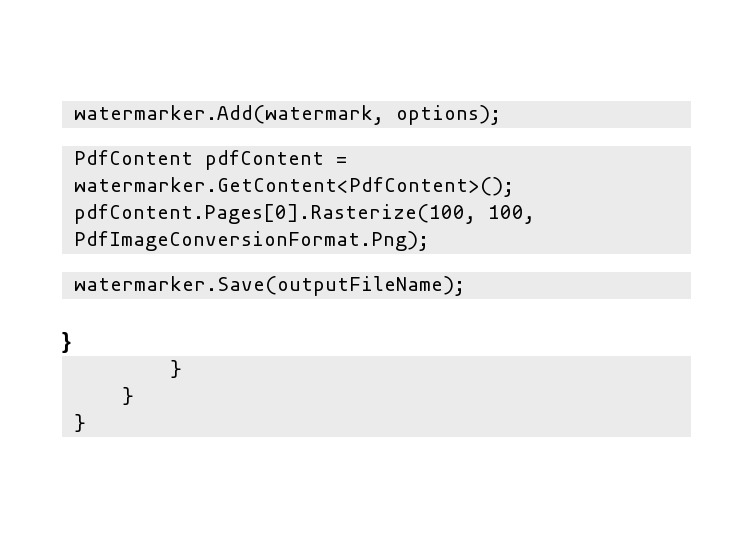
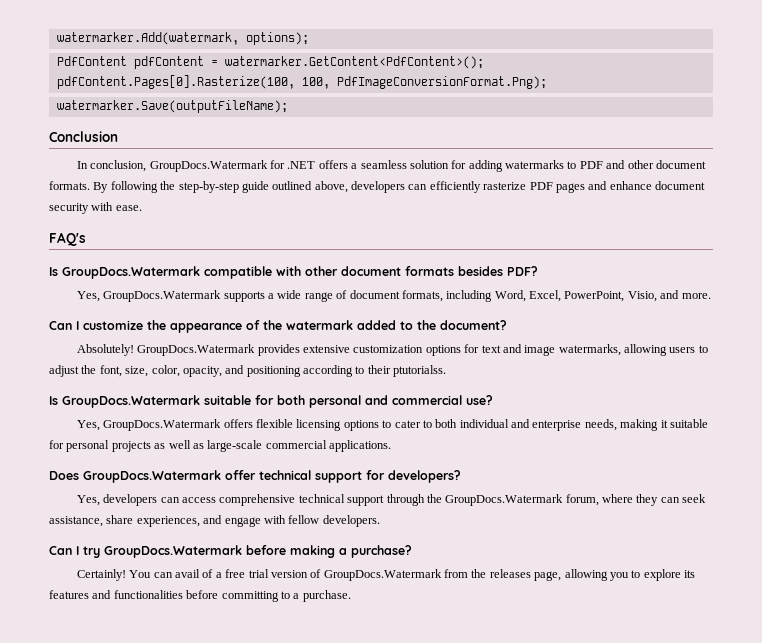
  watermarker.Save(outputFileName);
- }
- }
- }
- }
+ Conclusion
+ In conclusion, GroupDocs.Watermark for .NET offers a seamless solution for adding watermarks to PDF and other document formats. By following the step-by-step guide outlined above, developers can efficiently rasterize PDF pages and enhance document security with ease.
+ FAQ's
+ Is GroupDocs.Watermark compatible with other document formats besides PDF?
+ Yes, GroupDocs.Watermark supports a wide range of document formats, including Word, Excel, PowerPoint, Visio, and more.
+ Can I customize the appearance of the watermark added to the document?
+ Absolutely! GroupDocs.Watermark provides extensive customization options for text and image watermarks, allowing users to adjust the font, size, color, opacity, and positioning according to their ptutorialss.
+ Is GroupDocs.Watermark suitable for both personal and commercial use?
+ Yes, GroupDocs.Watermark offers flexible licensing options to cater to both individual and enterprise needs, making it suitable for personal projects as well as large-scale commercial applications.
+ Does GroupDocs.Watermark offer technical support for developers?
+ Yes, developers can access comprehensive technical support through the GroupDocs.Watermark forum, where they can seek assistance, share experiences, and engage with fellow developers.
+ Can I try GroupDocs.Watermark before making a purchase?
+ Certainly! You can avail of a free trial version of GroupDocs.Watermark from the releases page, allowing you to explore its features and functionalities before committing to a purchase.

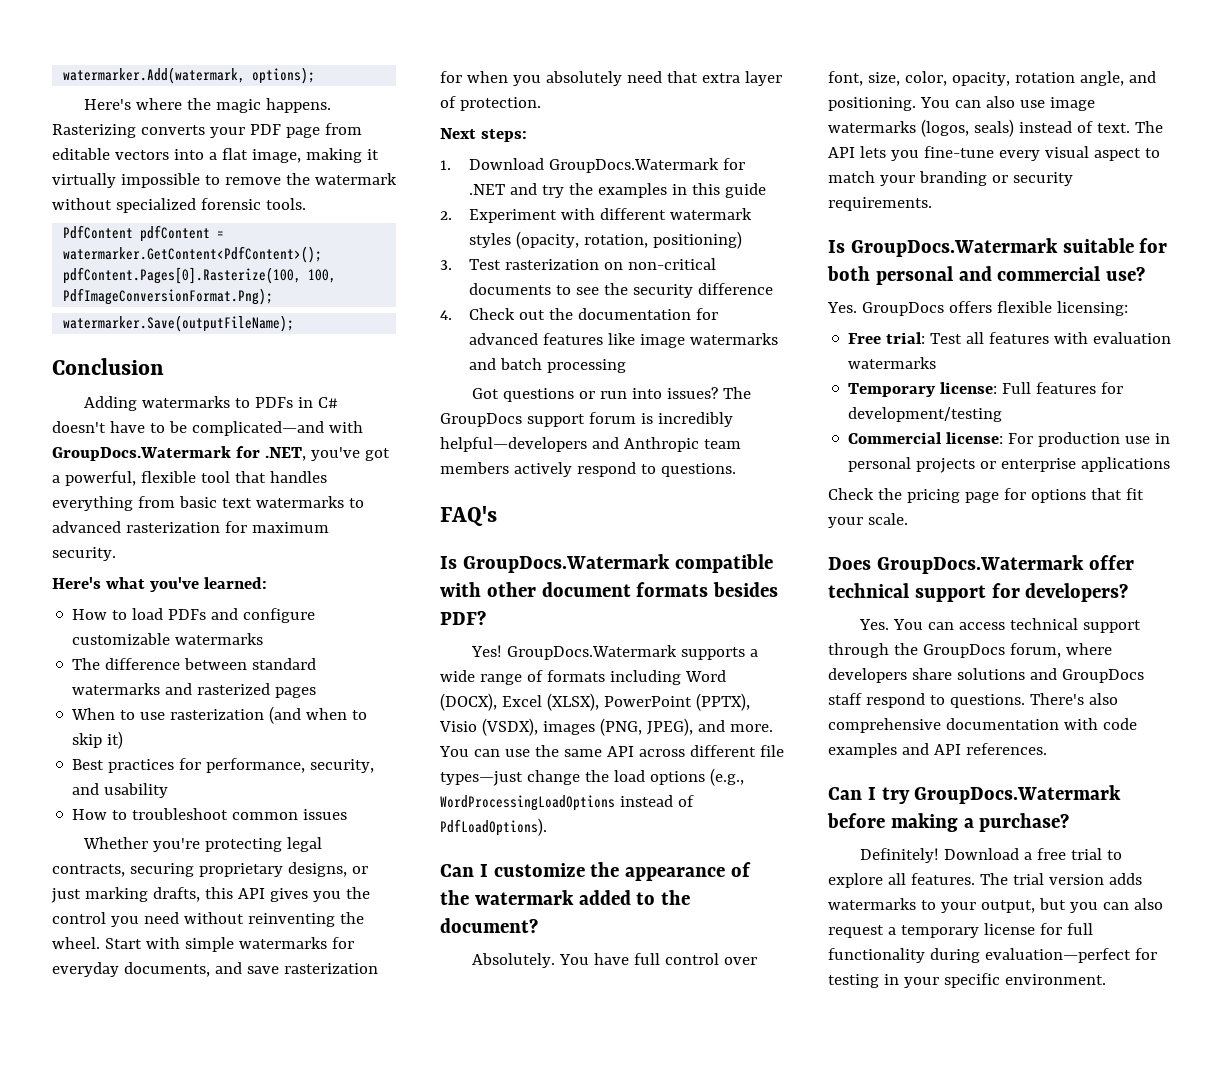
+ Here's where the magic happens. Rasterizing converts your PDF page from editable vectors into a flat image, making it virtually impossible to remove the watermark without specialized forensic tools.
- In conclusion, GroupDocs.Watermark for .NET offers a seamless solution for adding watermarks to PDF and other document formats. By following the step-by-step guide outlined above, developers can efficiently rasterize PDF pages and enhance document security with ease.
+ Adding watermarks to PDFs in C# doesn't have to be complicated—and with GroupDocs.Watermark for .NET, you've got a powerful, flexible tool that handles everything from basic text watermarks to advanced rasterization for maximum security.
+ Here's what you've learned:
+ How to load PDFs and configure customizable watermarks
+ The difference between standard watermarks and rasterized pages
+ When to use rasterization (and when to skip it)
+ Best practices for performance, security, and usability
+ How to troubleshoot common issues
+ Whether you're protecting legal contracts, securing proprietary designs, or just marking drafts, this API gives you the control you need without reinventing the wheel. Start with simple watermarks for everyday documents, and save rasterization for when you absolutely need that extra layer of protection.
+ Next steps:
+ 1. Download GroupDocs.Watermark for .NET and try the examples in this guide
+ 2. Experiment with different watermark styles (opacity, rotation, positioning)
+ 3. Test rasterization on non-critical documents to see the security difference
+ 4. Check out the documentation for advanced features like image watermarks and batch processing
+ Got questions or run into issues? The GroupDocs support forum is incredibly helpful—developers and Anthropic team members actively respond to questions.
- Yes, GroupDocs.Watermark supports a wide range of document formats, including Word, Excel, PowerPoint, Visio, and more.
+ Yes! GroupDocs.Watermark supports a wide range of formats including Word (DOCX), Excel (XLSX), PowerPoint (PPTX), Visio (VSDX), images (PNG, JPEG), and more. You can use the same API across different file types—just change the load options (e.g., WordProcessingLoadOptions instead of PdfLoadOptions).
- Absolutely! GroupDocs.Watermark provides extensive customization options for text and image watermarks, allowing users to adjust the font, size, color, opacity, and positioning according to their ptutorialss.
+ Absolutely. You have full control over font, size, color, opacity, rotation angle, and positioning. You can also use image watermarks (logos, seals) instead of text. The API lets you fine-tune every visual aspect to match your branding or security requirements.
- Yes, GroupDocs.Watermark offers flexible licensing options to cater to both individual and enterprise needs, making it suitable for personal projects as well as large-scale commercial applications.
+ Yes. GroupDocs offers flexible licensing:
+ Free trial: Test all features with evaluation watermarks
+ Temporary license: Full features for development/testing
+ Commercial license: For production use in personal projects or enterprise applications
+ Check the pricing page for options that fit your scale.
- Yes, developers can access comprehensive technical support through the GroupDocs.Watermark forum, where they can seek assistance, share experiences, and engage with fellow developers.
+ Yes. You can access technical support through the GroupDocs forum, where developers share solutions and GroupDocs staff respond to questions. There's also comprehensive documentation with code examples and API references.
- Certainly! You can avail of a free trial version of GroupDocs.Watermark from the releases page, allowing you to explore its features and functionalities before committing to a purchase.
+ Definitely! Download a free trial to explore all features. The trial version adds watermarks to your output, but you can also request a temporary license for full functionality during evaluation—perfect for testing in your specific environment.

